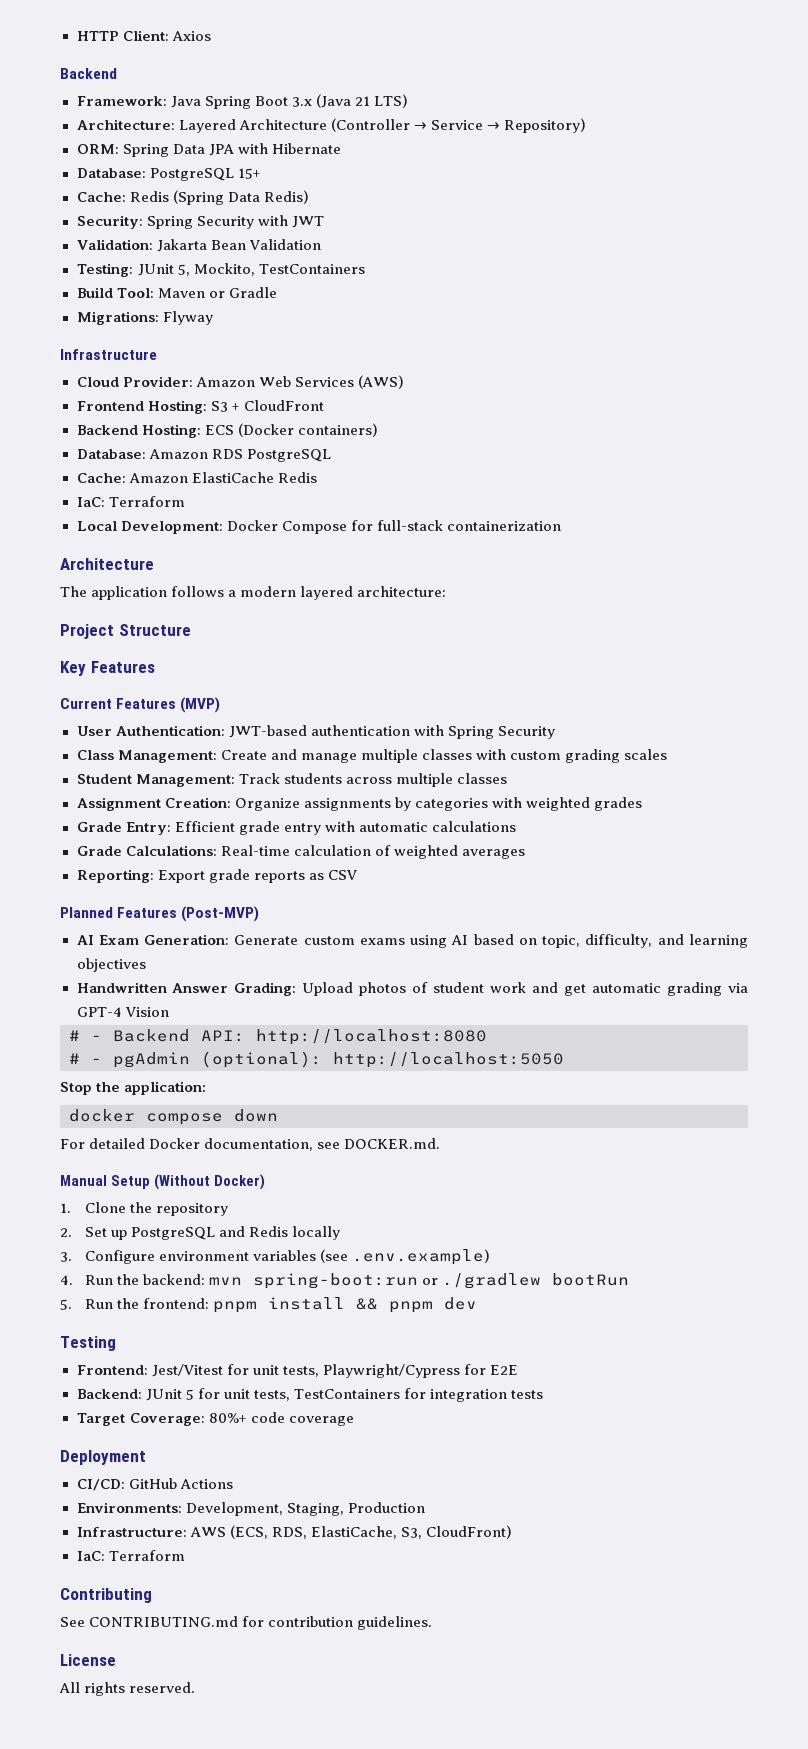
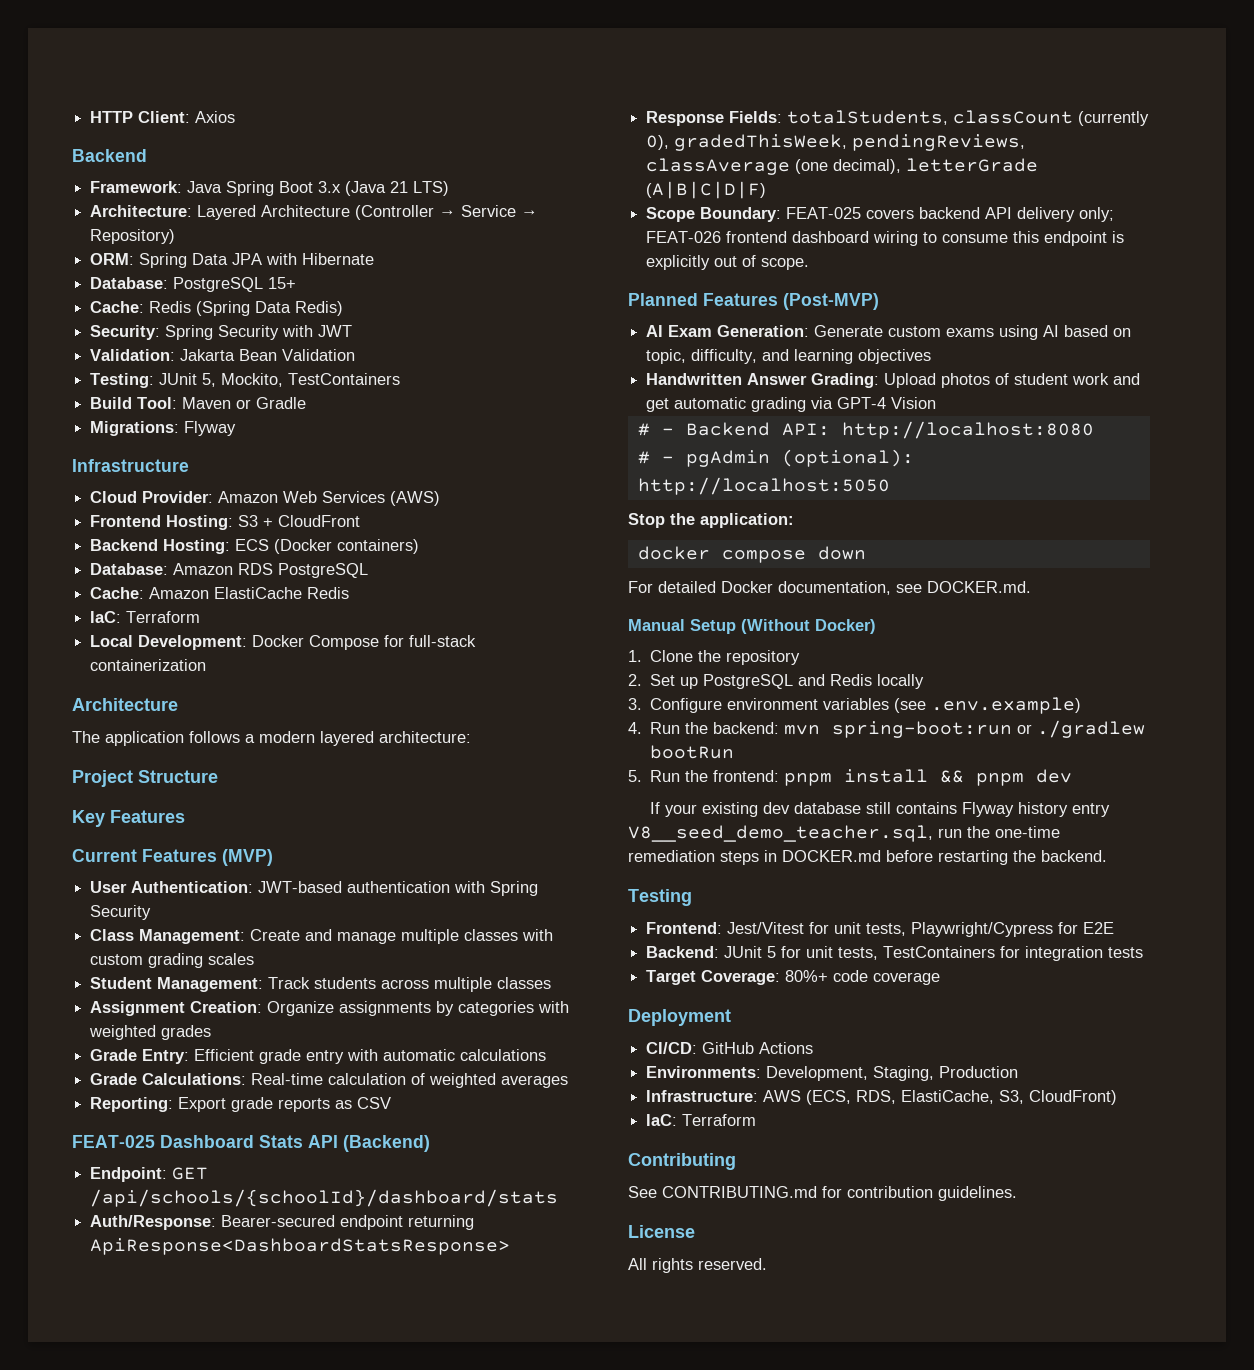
+ FEAT-025 Dashboard Stats API (Backend)
+ Endpoint: GET /api/schools/{schoolId}/dashboard/stats
+ Auth/Response: Bearer-secured endpoint returning ApiResponse<DashboardStatsResponse>
+ Response Fields: totalStudents, classCount (currently 0), gradedThisWeek, pendingReviews, classAverage (one decimal), letterGrade (A|B|C|D|F)
+ Scope Boundary: FEAT-025 covers backend API delivery only; FEAT-026 frontend dashboard wiring to consume this endpoint is explicitly out of scope.
+ If your existing dev database still contains Flyway history entry V8__seed_demo_teacher.sql, run the one-time remediation steps in DOCKER.md before restarting the backend.

